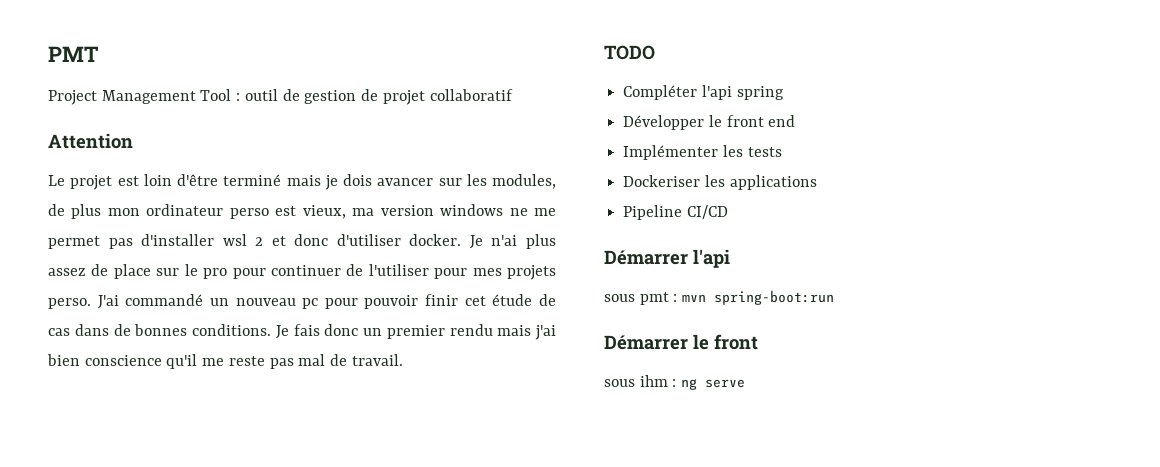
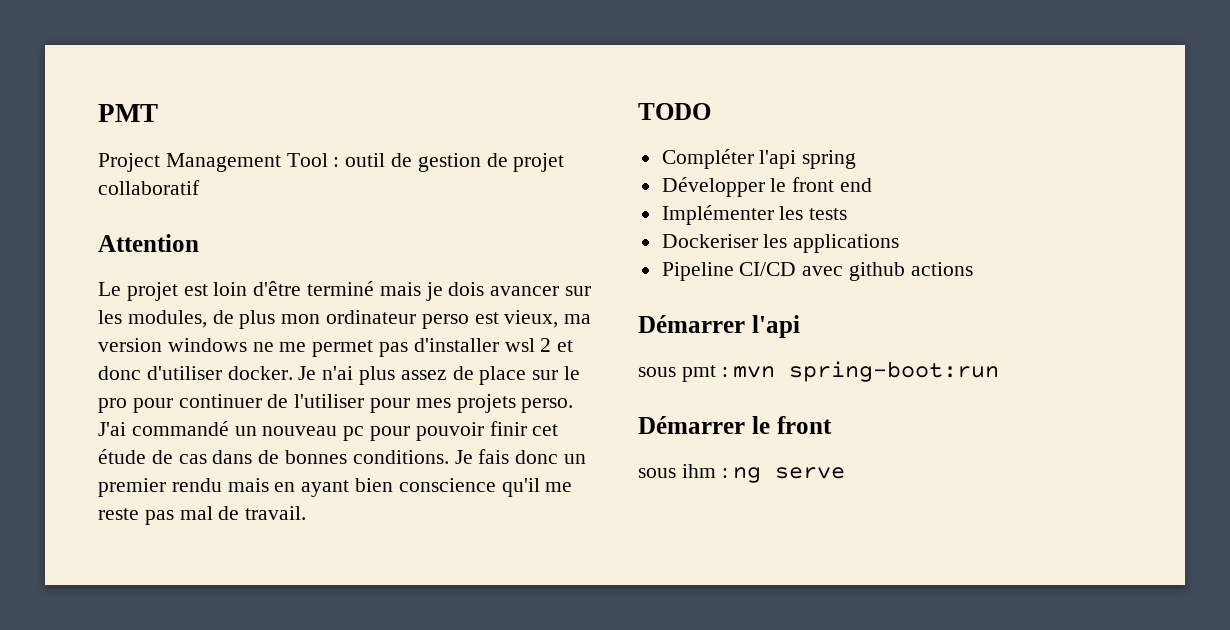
- Je fais donc un premier rendu mais j'ai bien conscience qu'il me reste pas mal de travail.
+ Je fais donc un premier rendu mais en ayant bien conscience qu'il me reste pas mal de travail.
- Pipeline CI/CD
+ Pipeline CI/CD avec github actions

